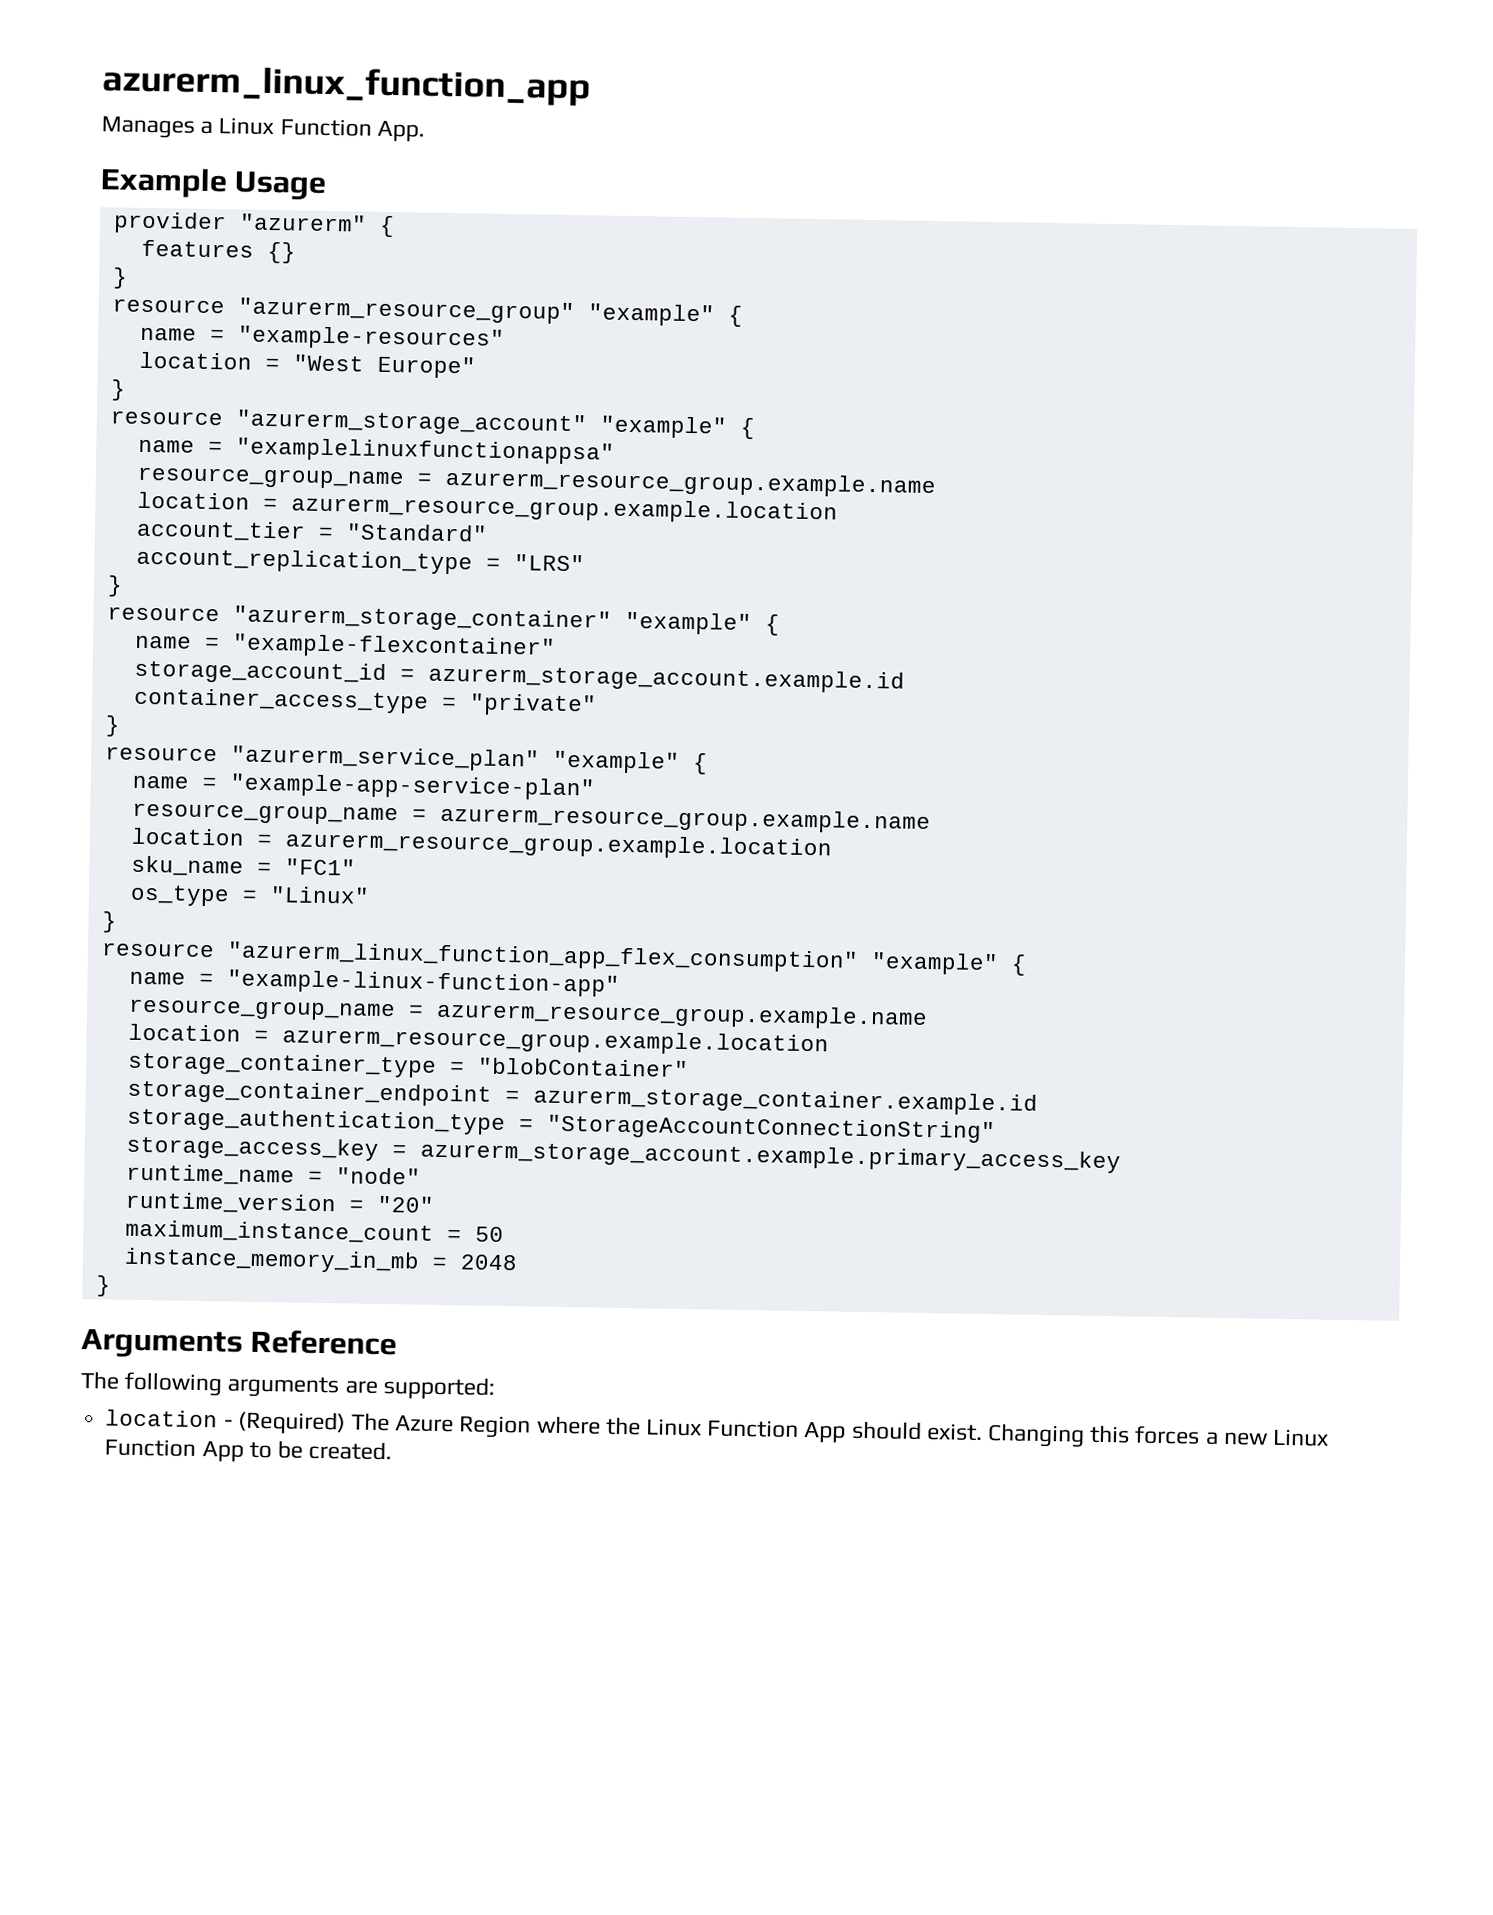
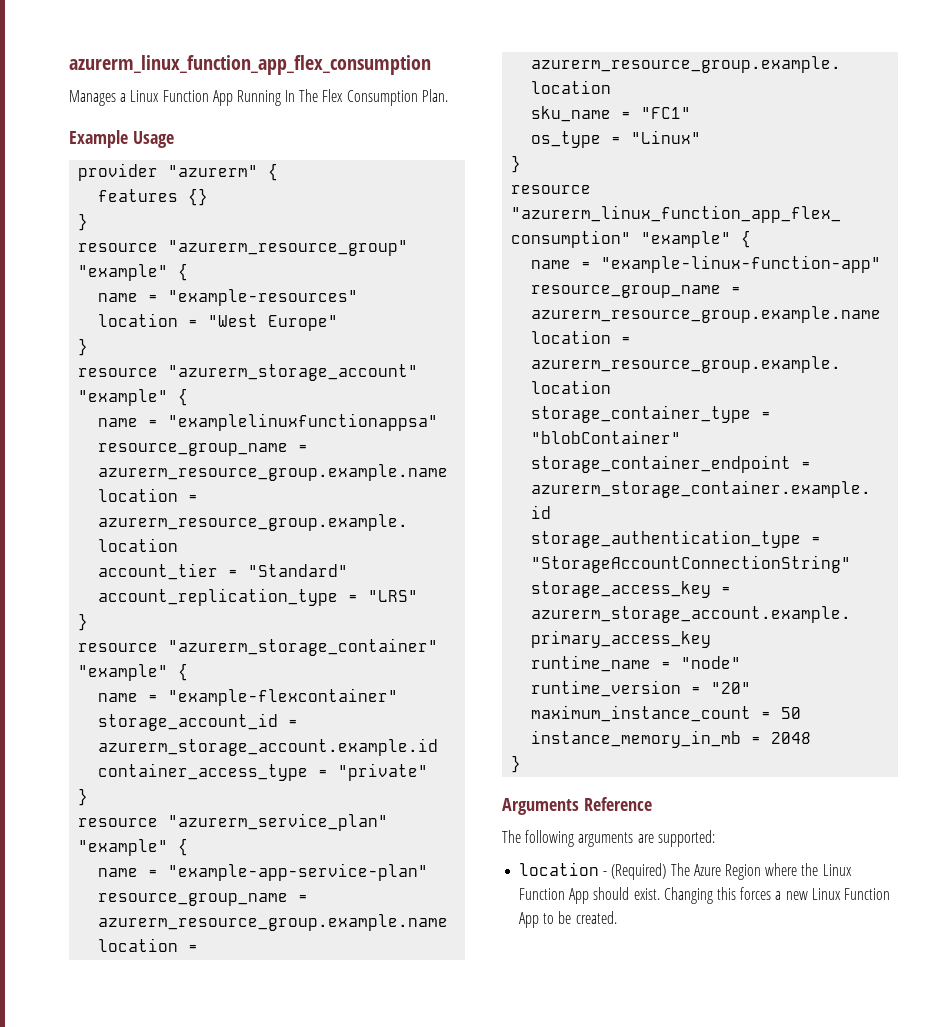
- azurerm_linux_function_app
+ azurerm_linux_function_app_flex_consumption
- Manages a Linux Function App.
+ Manages a Linux Function App Running In The Flex Consumption Plan.

